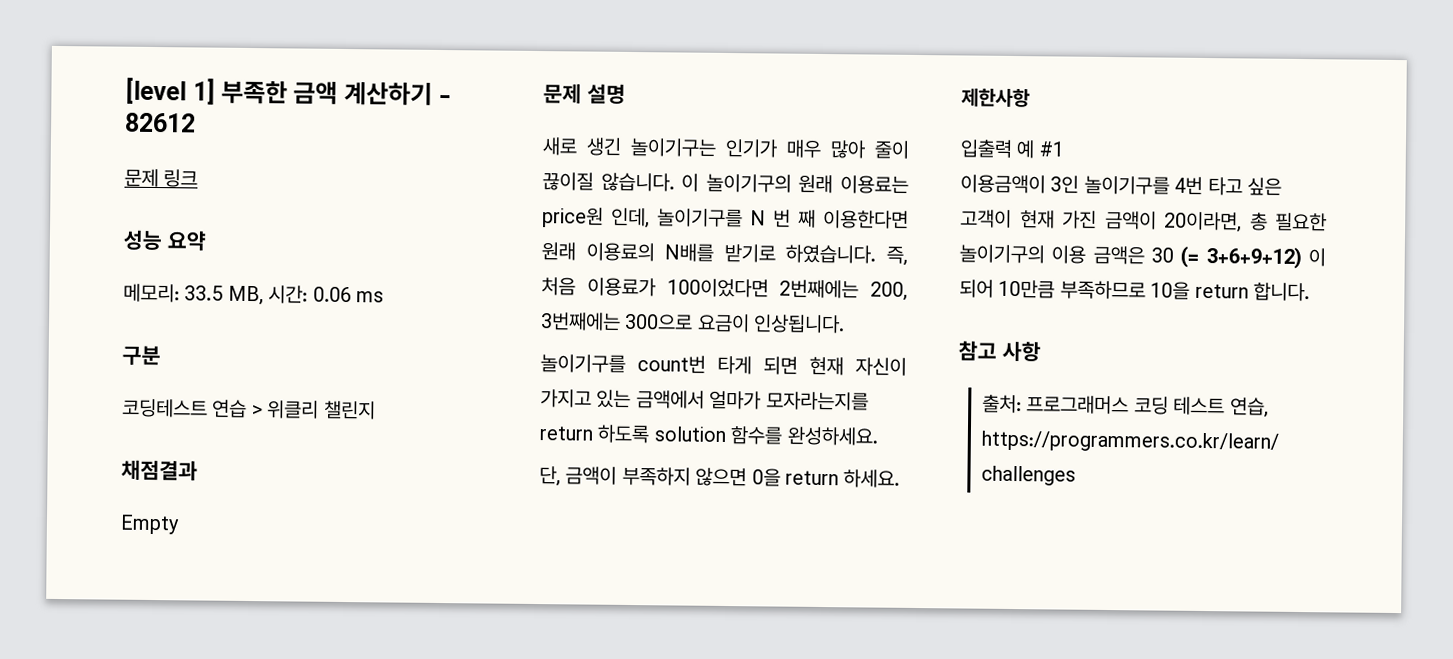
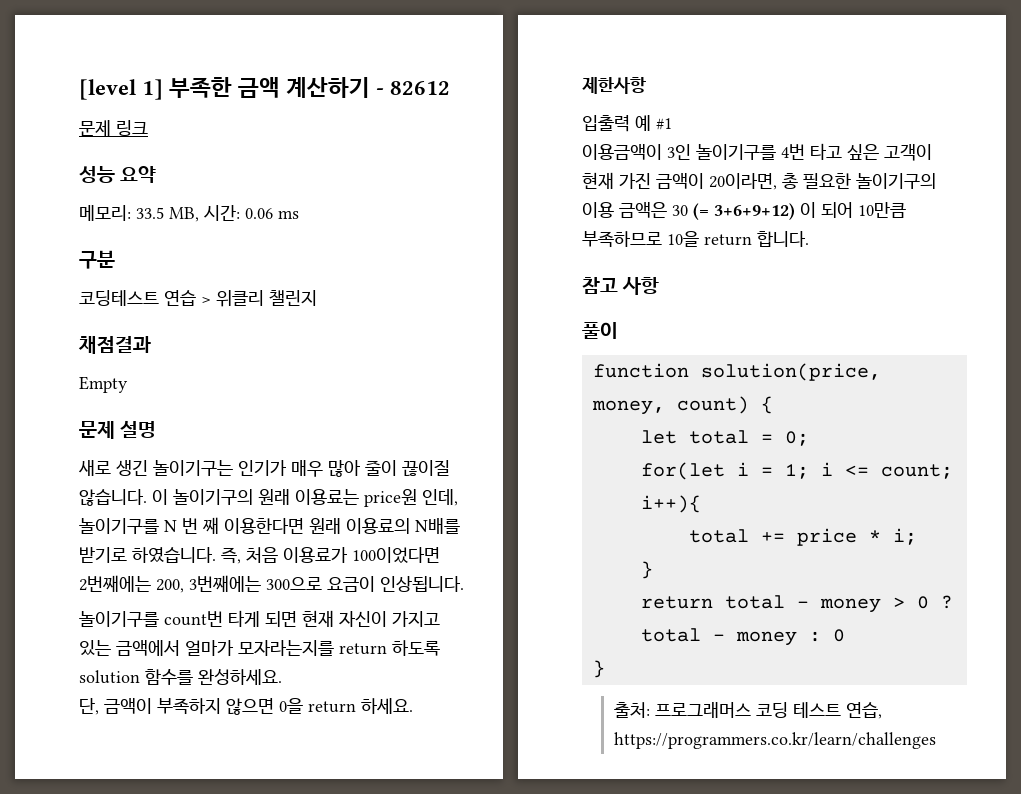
+ 풀이
+ function solution(price, money, count) {
+ let total = 0;
+ for(let i = 1; i <= count; i++){
+ total += price * i;
+ }
+ return total - money > 0 ? total - money : 0
+ }

